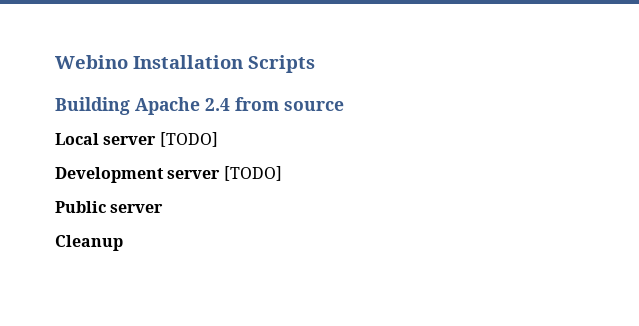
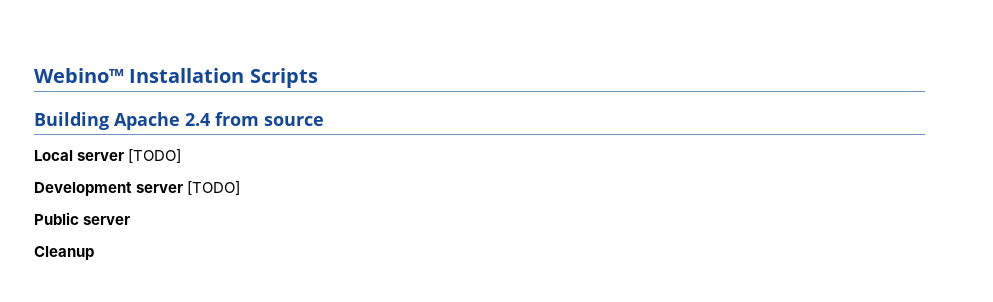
- Webino Installation Scripts
+ Webino™ Installation Scripts

